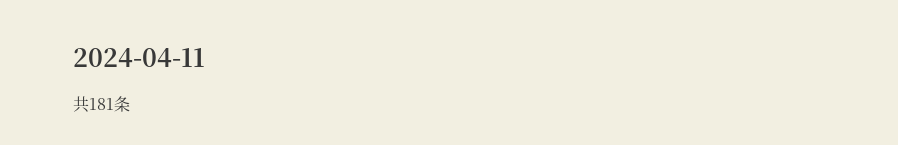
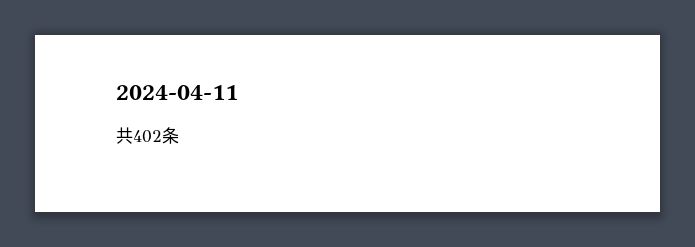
- 共181条
+ 共402条

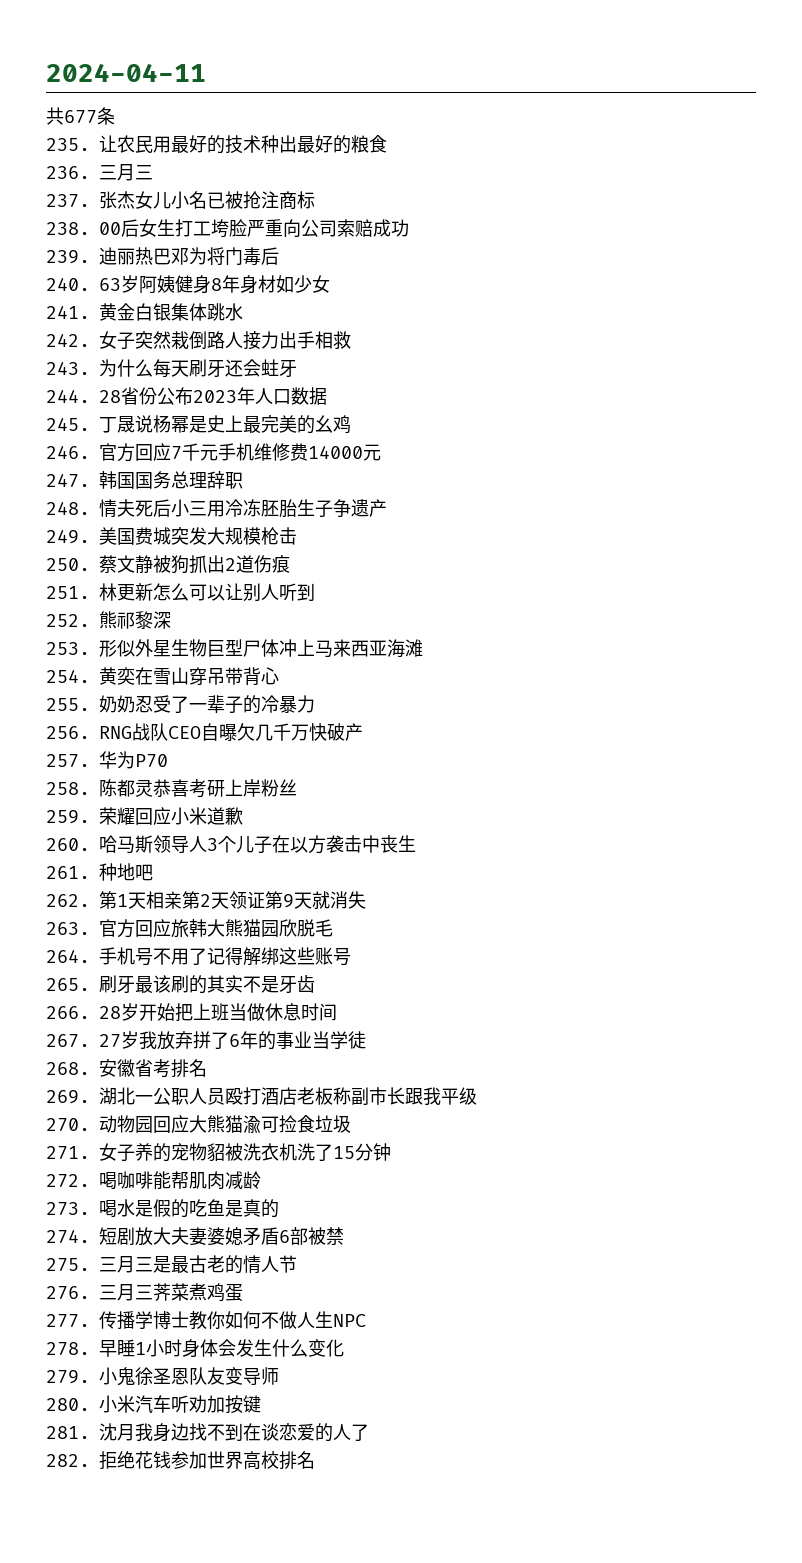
- 共402条
+ 共677条
+ 235.让农民用最好的技术种出最好的粮食
+ 236.三月三
+ 237.张杰女儿小名已被抢注商标
+ 238. 00后女生打工垮脸严重向公司索赔成功
+ 239.迪丽热巴邓为将门毒后
+ 240. 63岁阿姨健身8年身材如少女
+ 241.黄金白银集体跳水
+ 242.女子突然栽倒路人接力出手相救
+ 243.为什么每天刷牙还会蛀牙
+ 244. 28省份公布2023年人口数据
+ 245.丁晟说杨幂是史上最完美的幺鸡
+ 246.官方回应7千元手机维修费14000元
+ 247.韩国国务总理辞职
+ 248.情夫死后小三用冷冻胚胎生子争遗产
+ 249.美国费城突发大规模枪击
+ 250.蔡文静被狗抓出2道伤痕
+ 251.林更新怎么可以让别人听到
+ 252.熊祁黎深
+ 253.形似外星生物巨型尸体冲上马来西亚海滩
+ 254.黄奕在雪山穿吊带背心
+ 255.奶奶忍受了一辈子的冷暴力
+ 256. RNG战队CEO自曝欠几千万快破产
+ 257.华为P70
+ 258.陈都灵恭喜考研上岸粉丝
+ 259.荣耀回应小米道歉
+ 260.哈马斯领导人3个儿子在以方袭击中丧生
+ 261.种地吧
+ 262.第1天相亲第2天领证第9天就消失
+ 263.官方回应旅韩大熊猫园欣脱毛
+ 264.手机号不用了记得解绑这些账号
+ 265.刷牙最该刷的其实不是牙齿
+ 266. 28岁开始把上班当做休息时间
+ 267. 27岁我放弃拼了6年的事业当学徒
+ 268.安徽省考排名
+ 269.湖北一公职人员殴打酒店老板称副市长跟我平级
+ 270.动物园回应大熊猫渝可捡食垃圾
+ 271.女子养的宠物貂被洗衣机洗了15分钟
+ 272.喝咖啡能帮肌肉减龄
+ 273.喝水是假的吃鱼是真的
+ 274.短剧放大夫妻婆媳矛盾6部被禁
+ 275.三月三是最古老的情人节
+ 276.三月三荠菜煮鸡蛋
+ 277.传播学博士教你如何不做人生NPC
+ 278.早睡1小时身体会发生什么变化
+ 279.小鬼徐圣恩队友变导师
+ 280.小米汽车听劝加按键
+ 281.沈月我身边找不到在谈恋爱的人了
+ 282.拒绝花钱参加世界高校排名

